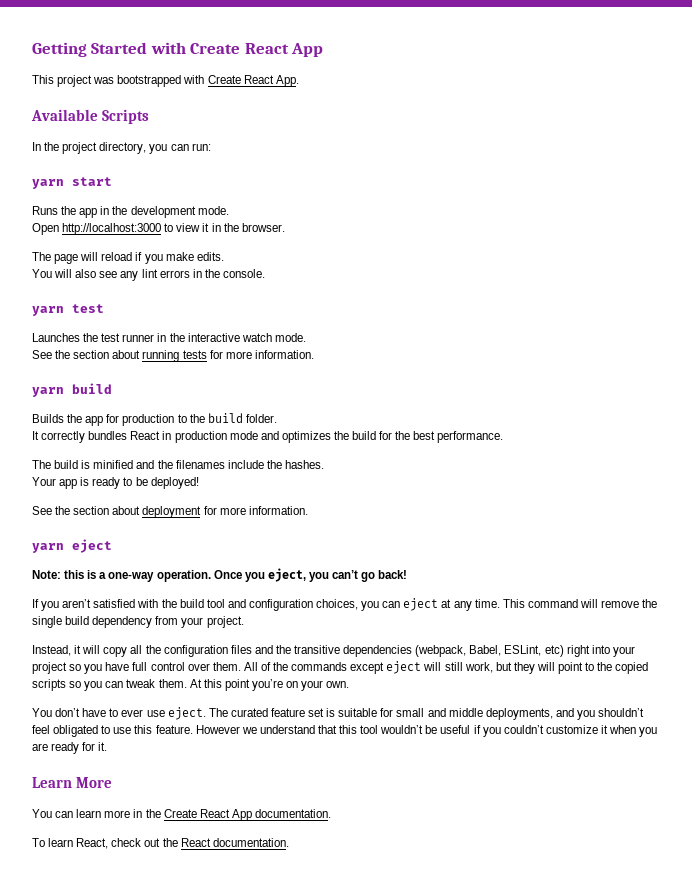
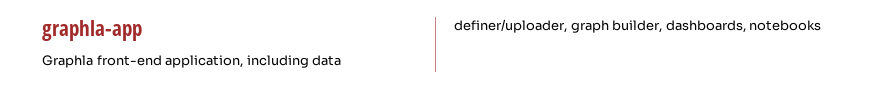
- Getting Started with Create React App
- This project was bootstrapped with Create React App.
- Available Scripts
- In the project directory, you can run:
- yarn start
- Runs the app in the development mode.
- Open http://localhost:3000 to view it in the browser.
- The page will reload if you make edits.
- You will also see any lint errors in the console.
- yarn test
- Launches the test runner in the interactive watch mode.
- See the section about running tests for more information.
- yarn build
- Builds the app for production to the build folder.
- It correctly bundles React in production mode and optimizes the build for the best performance.
- The build is minified and the filenames include the hashes.
- Your app is ready to be deployed!
- See the section about deployment for more information.
- yarn eject
- Note: this is a one-way operation. Once you eject, you can’t go back!
- If you aren’t satisfied with the build tool and configuration choices, you can eject at any time. This command will remove the single build dependency from your project.
- Instead, it will copy all the configuration files and the transitive dependencies (webpack, Babel, ESLint, etc) right into your project so you have full control over them. All of the commands except eject will still work, but they will point to the copied scripts so you can tweak them. At this point you’re on your own.
- You don’t have to ever use eject. The curated feature set is suitable for small and middle deployments, and you shouldn’t feel obligated to use this feature. However we understand that this tool wouldn’t be useful if you couldn’t customize it when you are ready for it.
- Learn More
- You can learn more in the Create React App documentation.
- To learn React, check out the React documentation.
+ graphla-app
+ Graphla front-end application, including data definer/uploader, graph builder, dashboards, notebooks

